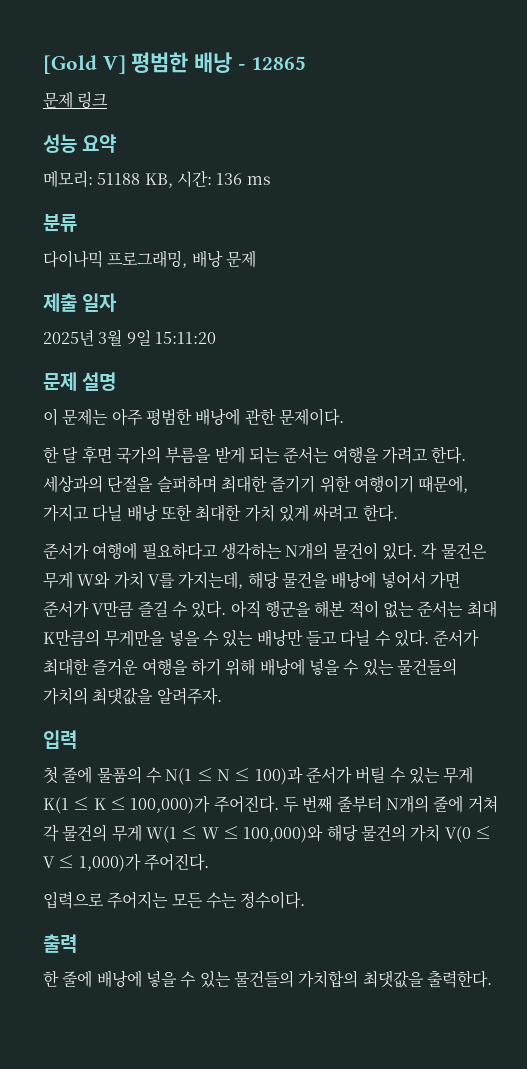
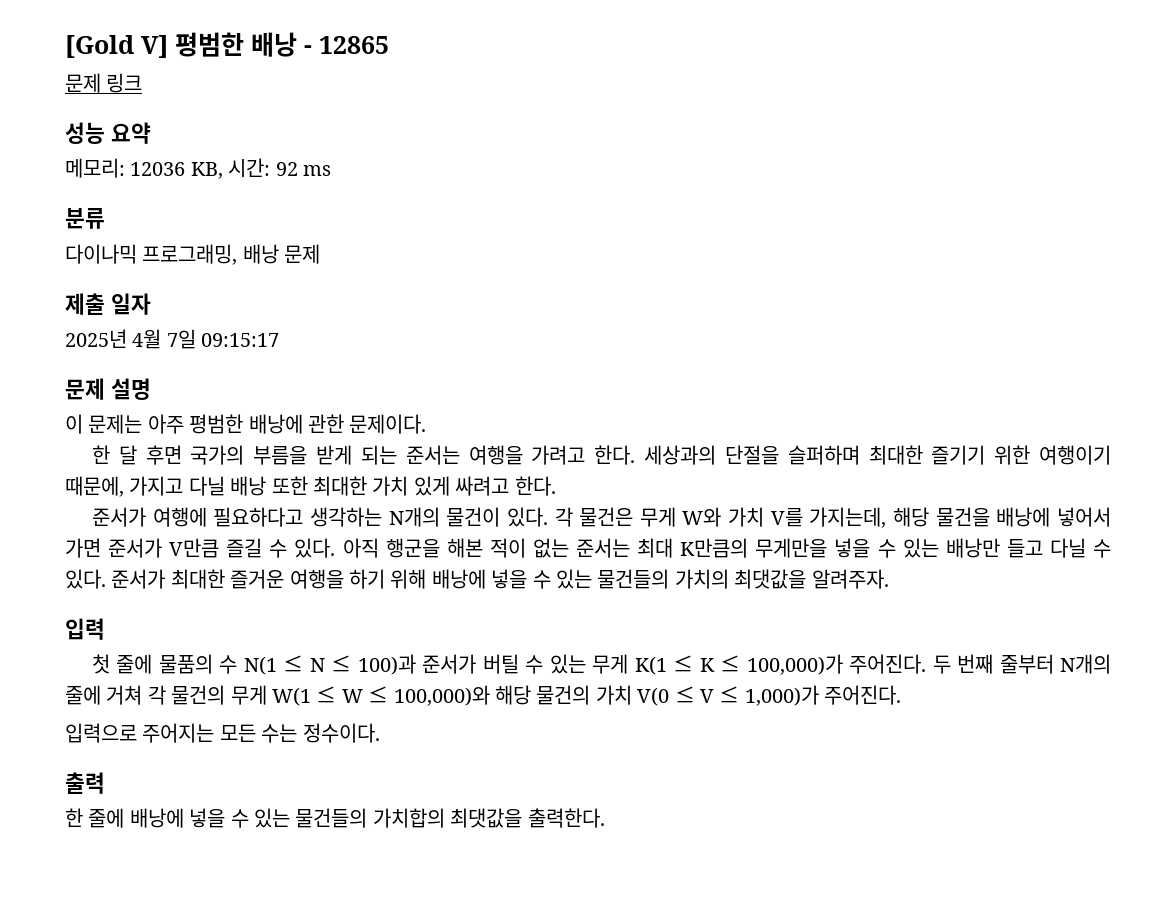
- 메모리: 51188 KB, 시간: 136 ms
+ 메모리: 12036 KB, 시간: 92 ms
- 2025년 3월 9일 15:11:20
+ 2025년 4월 7일 09:15:17

